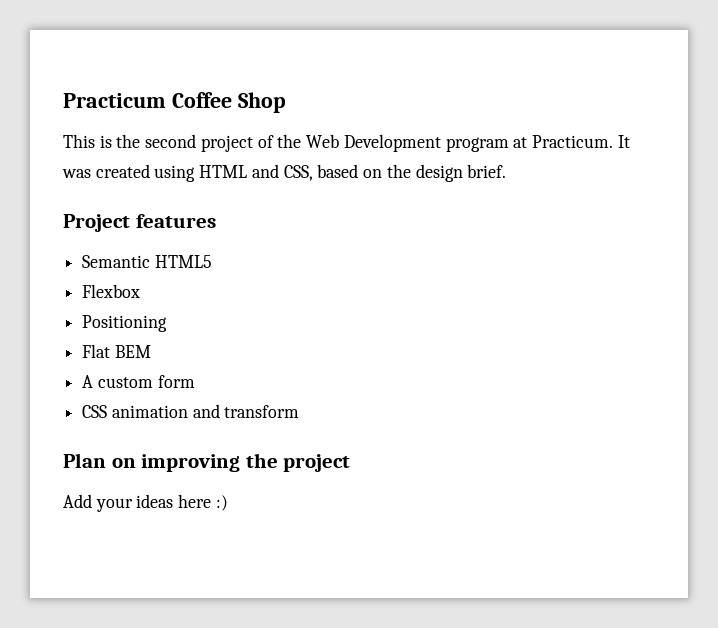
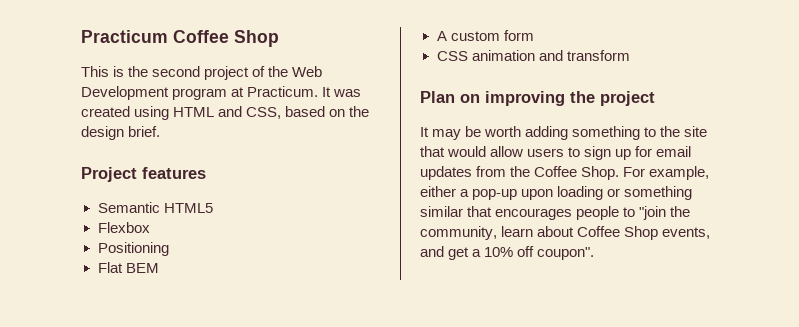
- Add your ideas here :)
+ It may be worth adding something to the site that would allow users to sign up for email updates from the Coffee Shop. For example, either a pop-up upon loading or something similar that encourages people to "join the community, learn about Coffee Shop events, and get a 10% off coupon".

